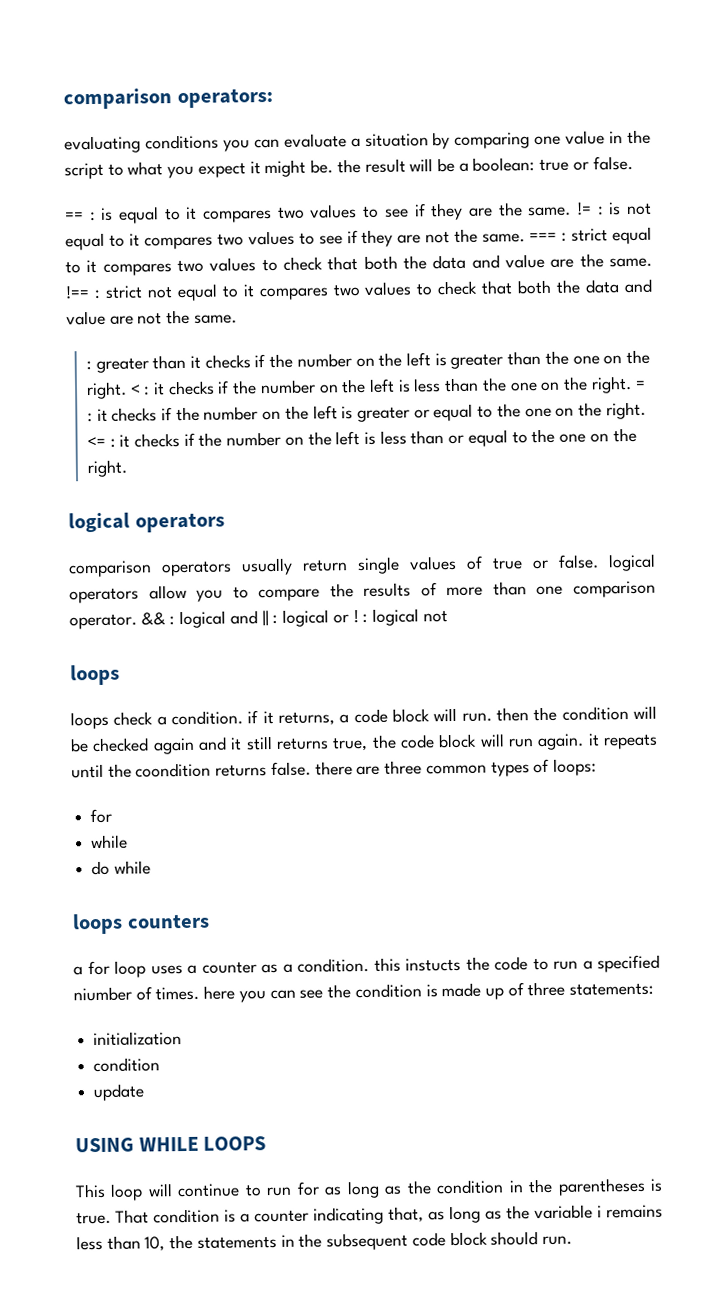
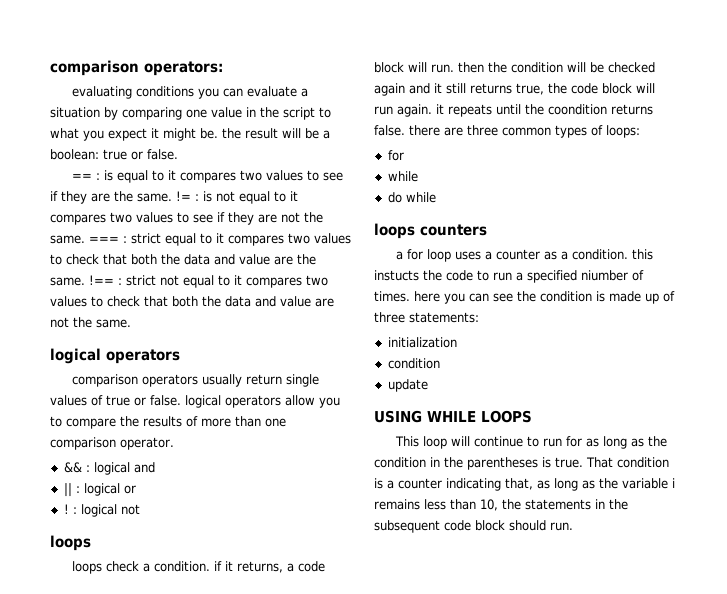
- : greater than it checks if the number on the left is greater than the one on the right. < : it checks if the number on the left is less than the one on the right. = : it checks if the number on the left is greater or equal to the one on the right. <= : it checks if the number on the left is less than or equal to the one on the right.
- comparison operators usually return single values of true or false. logical operators allow you to compare the results of more than one comparison operator. && : logical and || : logical or ! : logical not
+ comparison operators usually return single values of true or false. logical operators allow you to compare the results of more than one comparison operator.
+ && : logical and
+ || : logical or
+ ! : logical not

